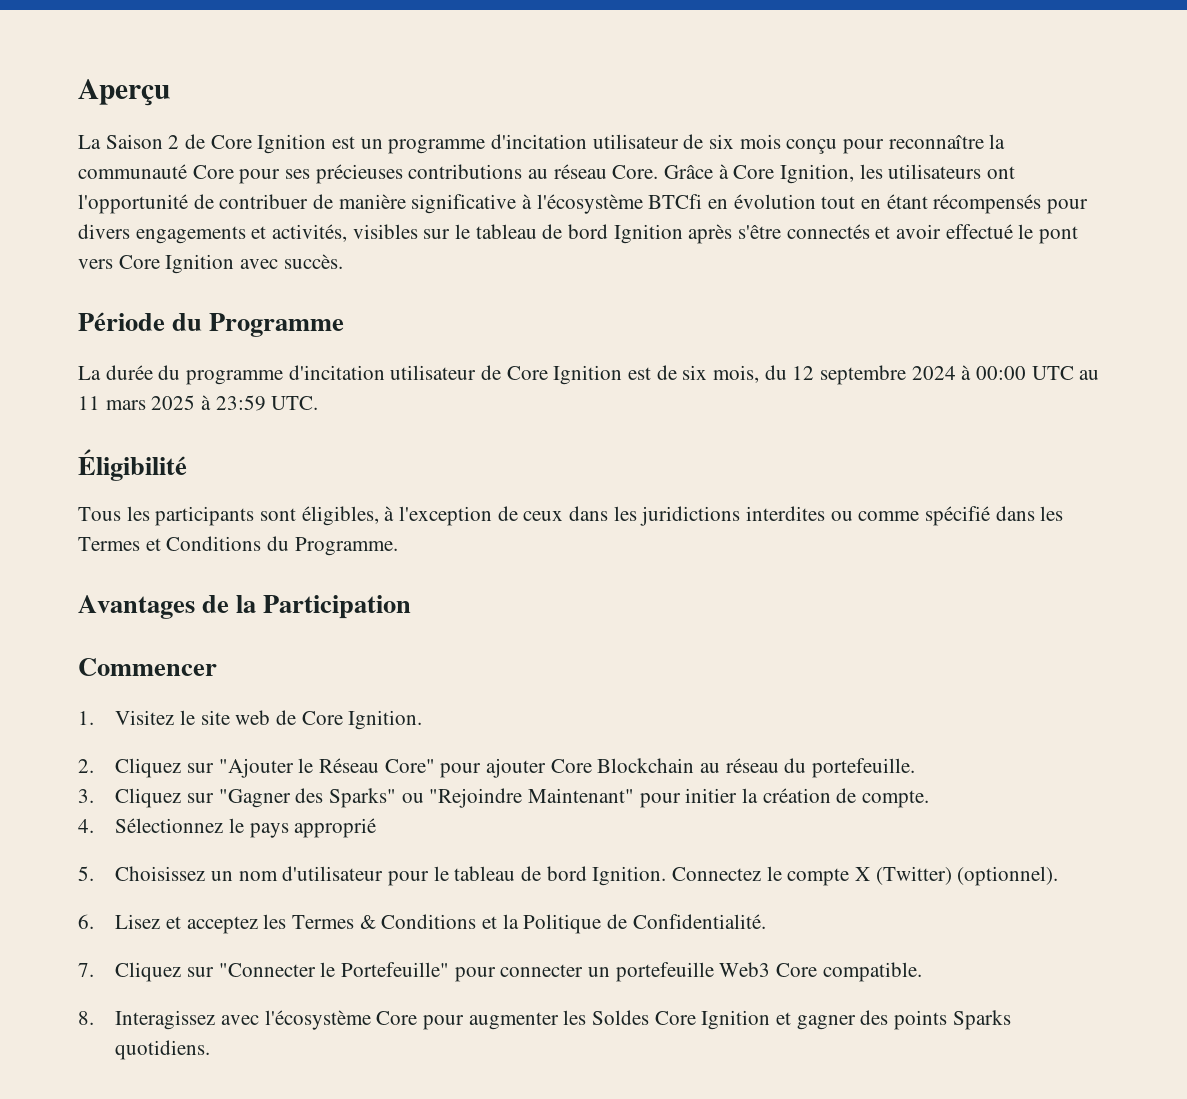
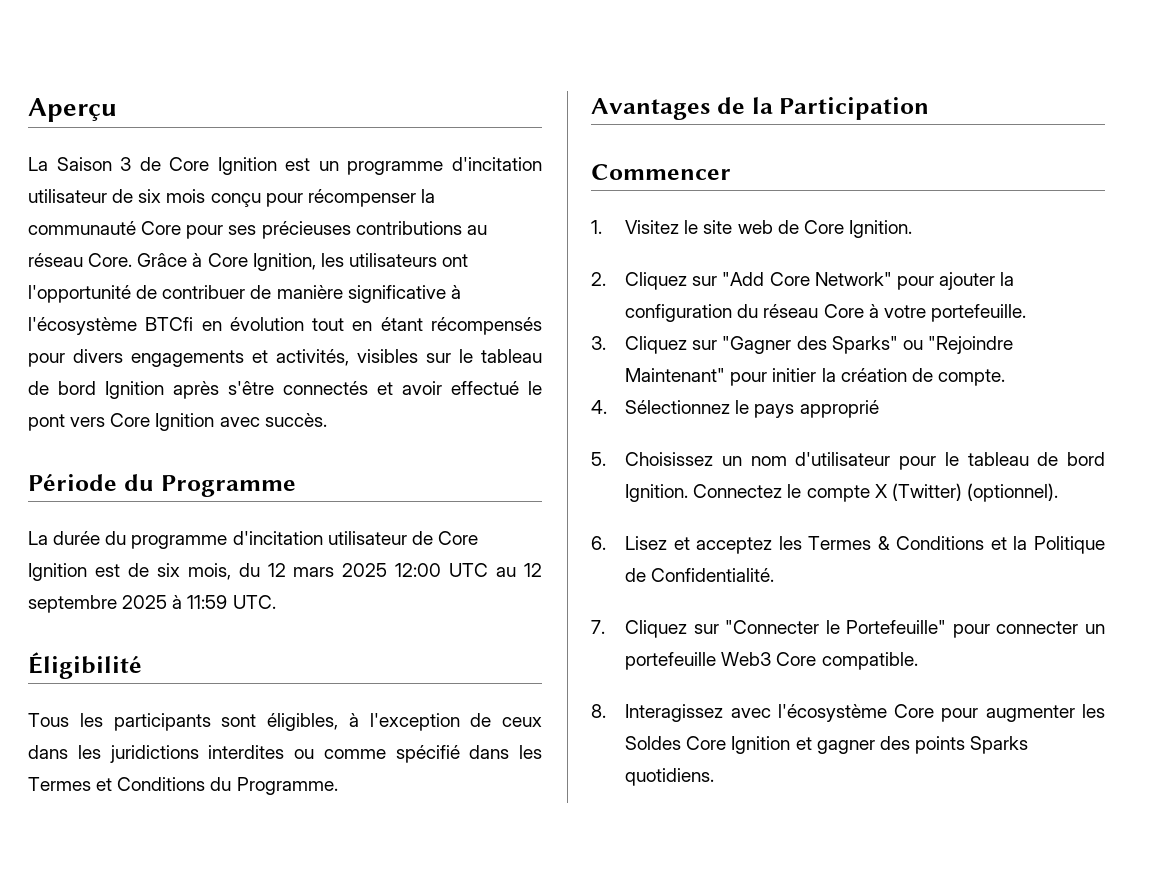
- La Saison 2 de Core Ignition est un programme d'incitation utilisateur de six mois conçu pour reconnaître la communauté Core pour ses précieuses contributions au réseau Core.
+ La Saison 3 de Core Ignition est un programme d'incitation utilisateur de six mois conçu pour récompenser la communauté Core pour ses précieuses contributions au réseau Core.
- La durée du programme d'incitation utilisateur de Core Ignition est de six mois, du 12 septembre 2024 à 00:00 UTC au 11 mars 2025 à 23:59 UTC.
+ La durée du programme d'incitation utilisateur de Core Ignition est de six mois, du 12 mars 2025 12:00 UTC au 12 septembre 2025 à 11:59 UTC.
- 2. Cliquez sur "Ajouter le Réseau Core" pour ajouter Core Blockchain au réseau du portefeuille.
+ 2. Cliquez sur "Add Core Network" pour ajouter la configuration du réseau Core à votre portefeuille.

